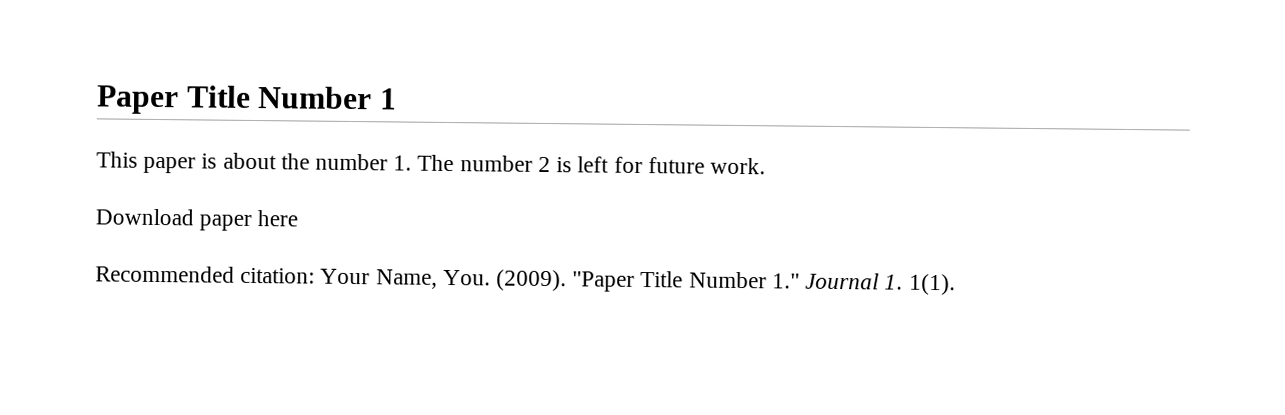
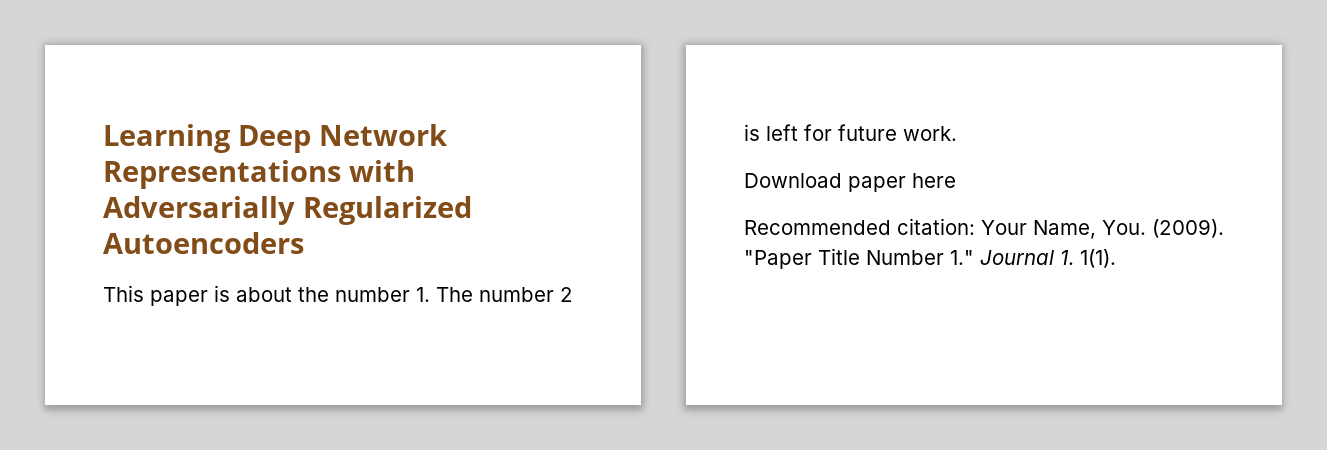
- Paper Title Number 1
+ Learning Deep Network Representations with Adversarially Regularized Autoencoders

